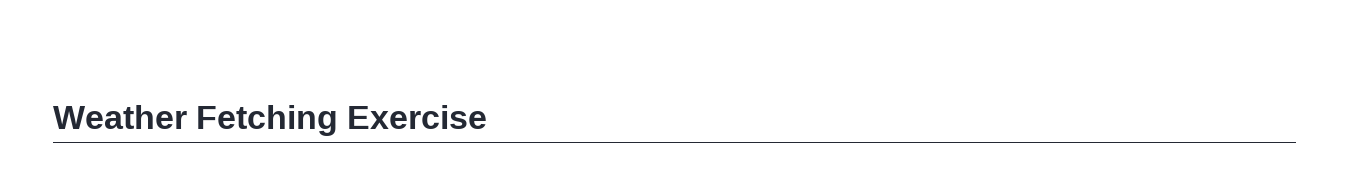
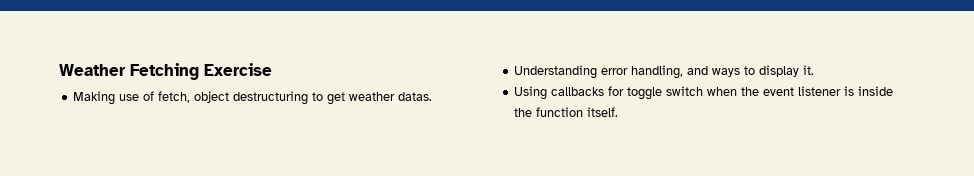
+ Making use of fetch, object destructuring to get weather datas.
+ Understanding error handling, and ways to display it.
+ Using callbacks for toggle switch when the event listener is inside the function itself.

